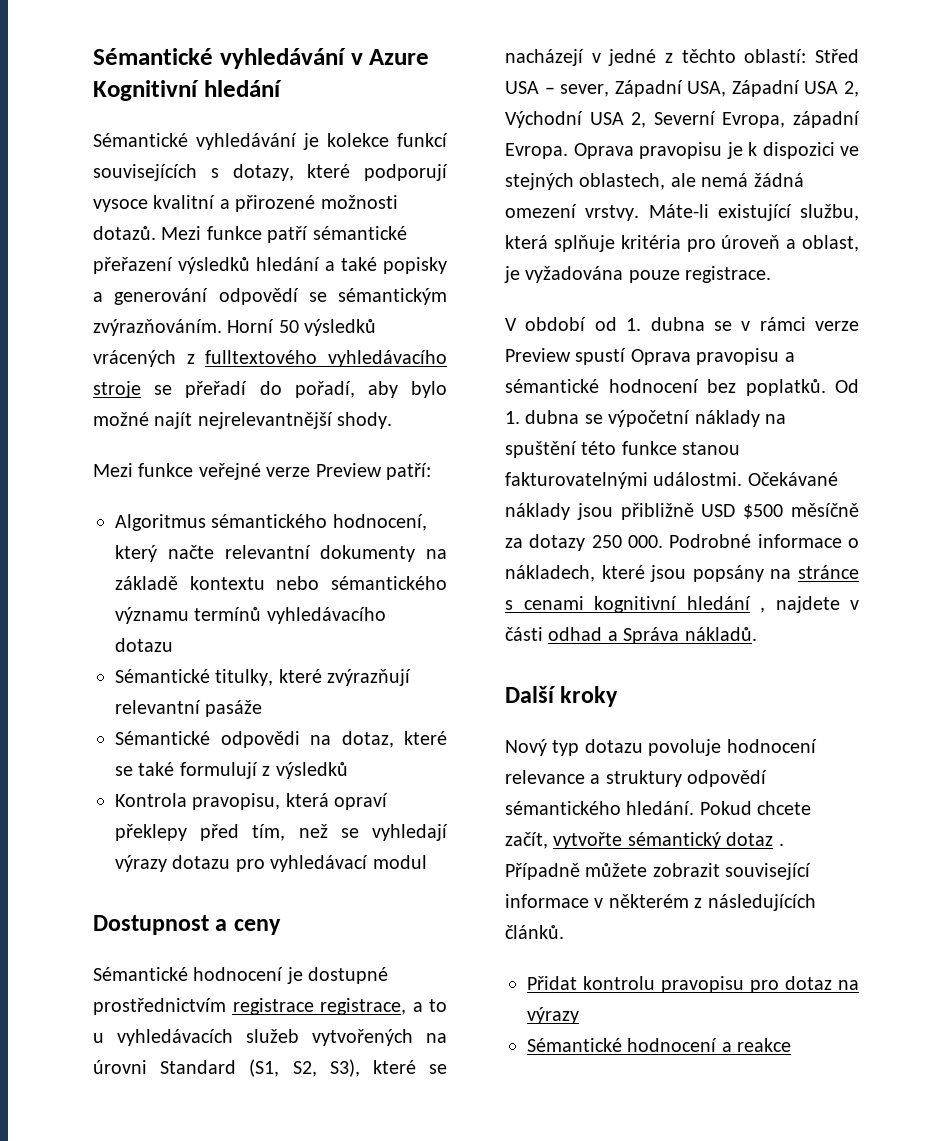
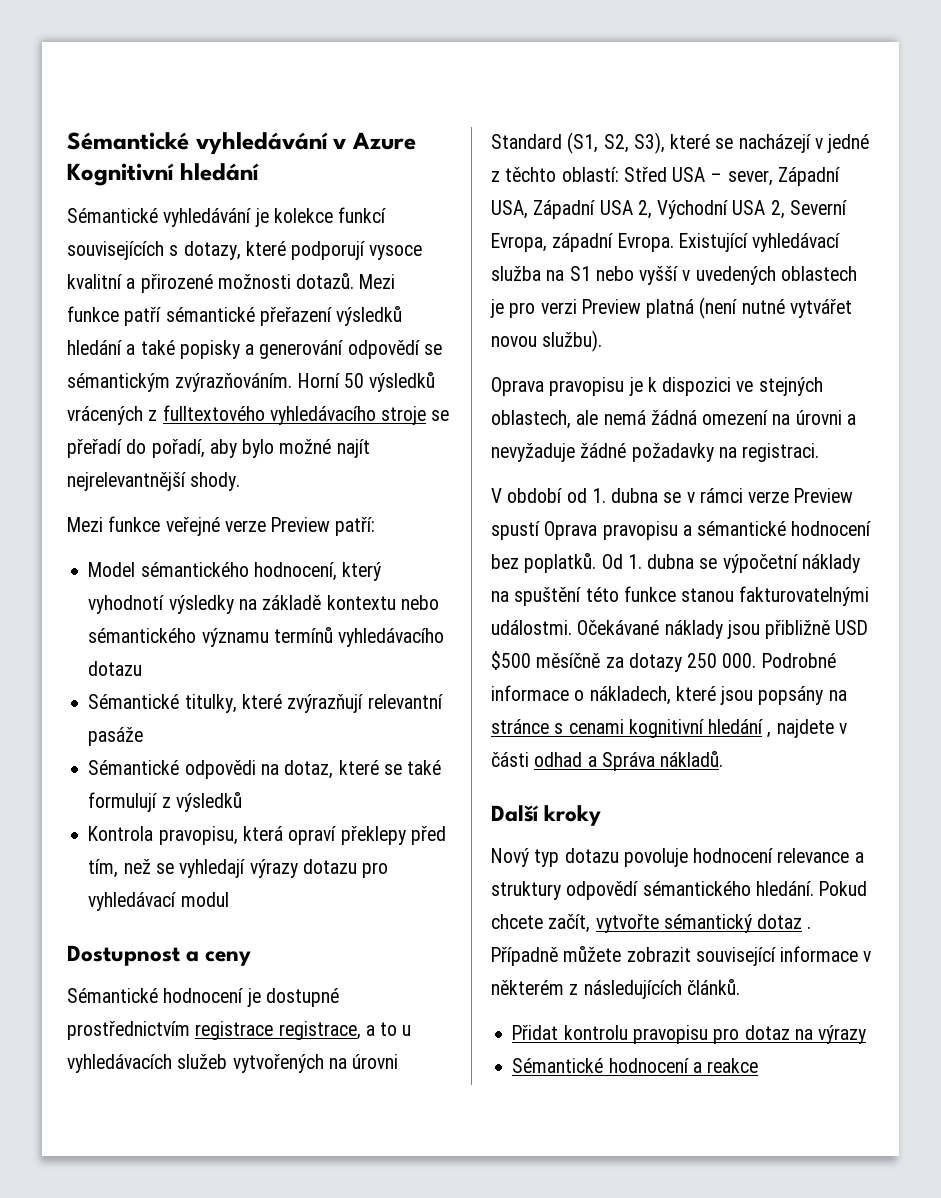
- Algoritmus sémantického hodnocení, který načte relevantní dokumenty na základě kontextu nebo sémantického významu termínů vyhledávacího dotazu
+ Model sémantického hodnocení, který vyhodnotí výsledky na základě kontextu nebo sémantického významu termínů vyhledávacího dotazu
- Sémantické hodnocení je dostupné prostřednictvím registrace registrace, a to u vyhledávacích služeb vytvořených na úrovni Standard (S1, S2, S3), které se nacházejí v jedné z těchto oblastí: Střed USA – sever, Západní USA, Západní USA 2, Východní USA 2, Severní Evropa, západní Evropa. Oprava pravopisu je k dispozici ve stejných oblastech, ale nemá žádná omezení vrstvy. Máte-li existující službu, která splňuje kritéria pro úroveň a oblast, je vyžadována pouze registrace.
+ Sémantické hodnocení je dostupné prostřednictvím registrace registrace, a to u vyhledávacích služeb vytvořených na úrovni Standard (S1, S2, S3), které se nacházejí v jedné z těchto oblastí: Střed USA – sever, Západní USA, Západní USA 2, Východní USA 2, Severní Evropa, západní Evropa. Existující vyhledávací služba na S1 nebo vyšší v uvedených oblastech je pro verzi Preview platná (není nutné vytvářet novou službu).
+ Oprava pravopisu je k dispozici ve stejných oblastech, ale nemá žádná omezení na úrovni a nevyžaduje žádné požadavky na registraci.

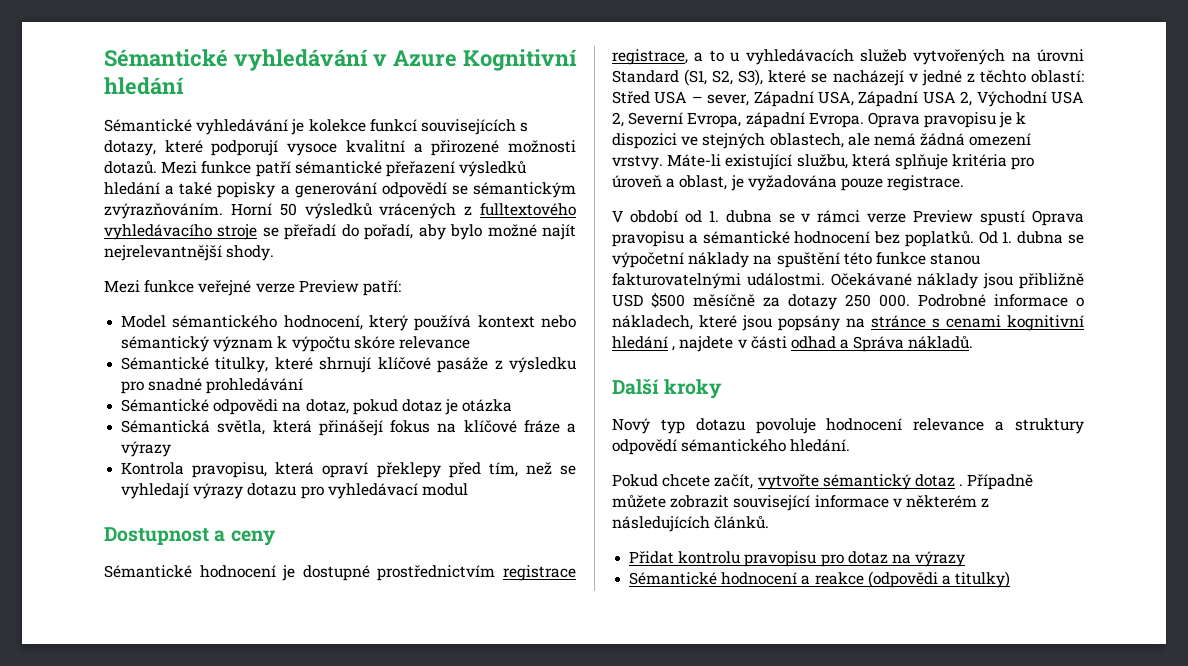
- Model sémantického hodnocení, který vyhodnotí výsledky na základě kontextu nebo sémantického významu termínů vyhledávacího dotazu
+ Model sémantického hodnocení, který používá kontext nebo sémantický význam k výpočtu skóre relevance
- Sémantické titulky, které zvýrazňují relevantní pasáže
+ Sémantické titulky, které shrnují klíčové pasáže z výsledku pro snadné prohledávání
- Sémantické odpovědi na dotaz, které se také formulují z výsledků
+ Sémantické odpovědi na dotaz, pokud dotaz je otázka
+ Sémantická světla, která přinášejí fokus na klíčové fráze a výrazy
- Sémantické hodnocení je dostupné prostřednictvím registrace registrace, a to u vyhledávacích služeb vytvořených na úrovni Standard (S1, S2, S3), které se nacházejí v jedné z těchto oblastí: Střed USA – sever, Západní USA, Západní USA 2, Východní USA 2, Severní Evropa, západní Evropa. Existující vyhledávací služba na S1 nebo vyšší v uvedených oblastech je pro verzi Preview platná (není nutné vytvářet novou službu).
- Oprava pravopisu je k dispozici ve stejných oblastech, ale nemá žádná omezení na úrovni a nevyžaduje žádné požadavky na registraci.
+ Sémantické hodnocení je dostupné prostřednictvím registrace registrace, a to u vyhledávacích služeb vytvořených na úrovni Standard (S1, S2, S3), které se nacházejí v jedné z těchto oblastí: Střed USA – sever, Západní USA, Západní USA 2, Východní USA 2, Severní Evropa, západní Evropa. Oprava pravopisu je k dispozici ve stejných oblastech, ale nemá žádná omezení vrstvy. Máte-li existující službu, která splňuje kritéria pro úroveň a oblast, je vyžadována pouze registrace.
- Nový typ dotazu povoluje hodnocení relevance a struktury odpovědí sémantického hledání. Pokud chcete začít, vytvořte sémantický dotaz .
+ Nový typ dotazu povoluje hodnocení relevance a struktury odpovědí sémantického hledání.
+ Pokud chcete začít, vytvořte sémantický dotaz .
- Sémantické hodnocení a reakce
+ Sémantické hodnocení a reakce (odpovědi a titulky)

